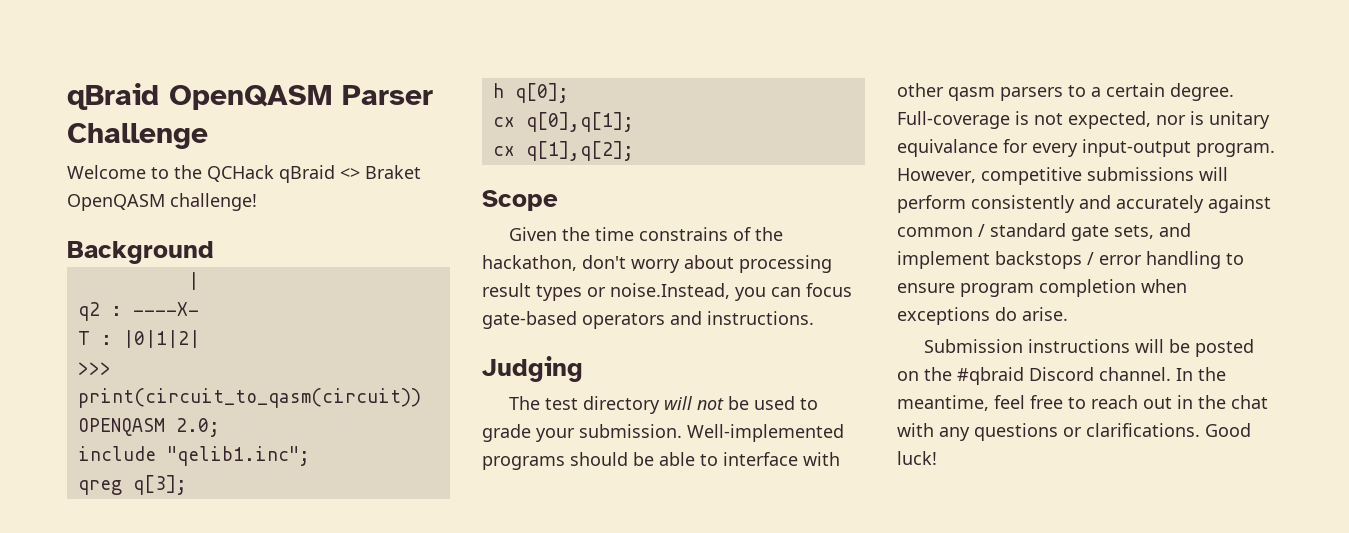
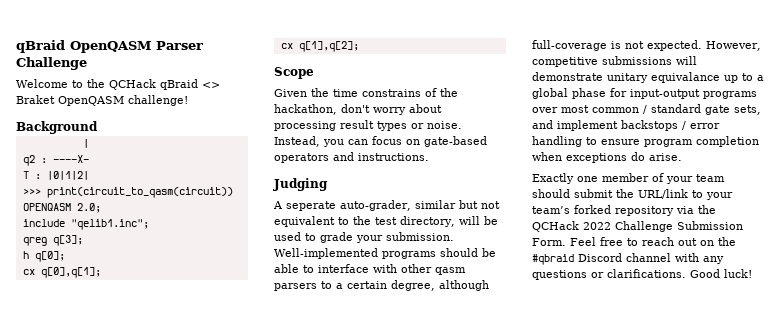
- Given the time constrains of the hackathon, don't worry about processing result types or noise.Instead, you can focus gate-based operators and instructions.
+ Given the time constrains of the hackathon, don't worry about processing result types or noise. Instead, you can focus on gate-based operators and instructions.
- The test directory will not be used to grade your submission.
+ A seperate auto-grader, similar but not equivalent to the test directory, will be used to grade your submission.
- Well-implemented programs should be able to interface with other qasm parsers to a certain degree. Full-coverage is not expected, nor is unitary equivalance for every input-output program. However, competitive submissions will perform consistently and accurately against common / standard gate sets, and implement backstops / error handling to ensure program completion when exceptions do arise.
+ Well-implemented programs should be able to interface with other qasm parsers to a certain degree, although full-coverage is not expected. However, competitive submissions will demonstrate unitary equivalance up to a global phase for input-output programs over most common / standard gate sets, and implement backstops / error handling to ensure program completion when exceptions do arise.
- Submission instructions will be posted on the #qbraid Discord channel. In the meantime, feel free to reach out in the chat with any questions or clarifications.
+ Exactly one member of your team should submit the URL/link to your team’s forked repository via the QCHack 2022 Challenge Submission Form. Feel free to reach out on the #qbraid Discord channel with any questions or clarifications.

